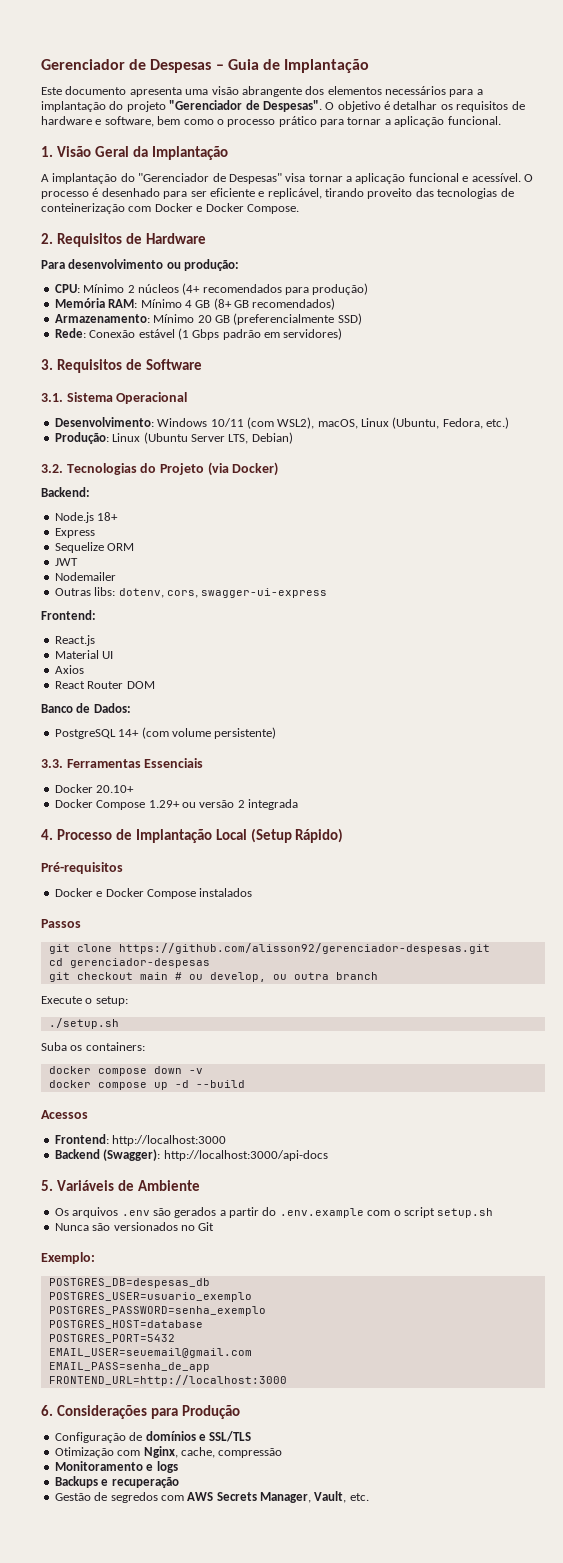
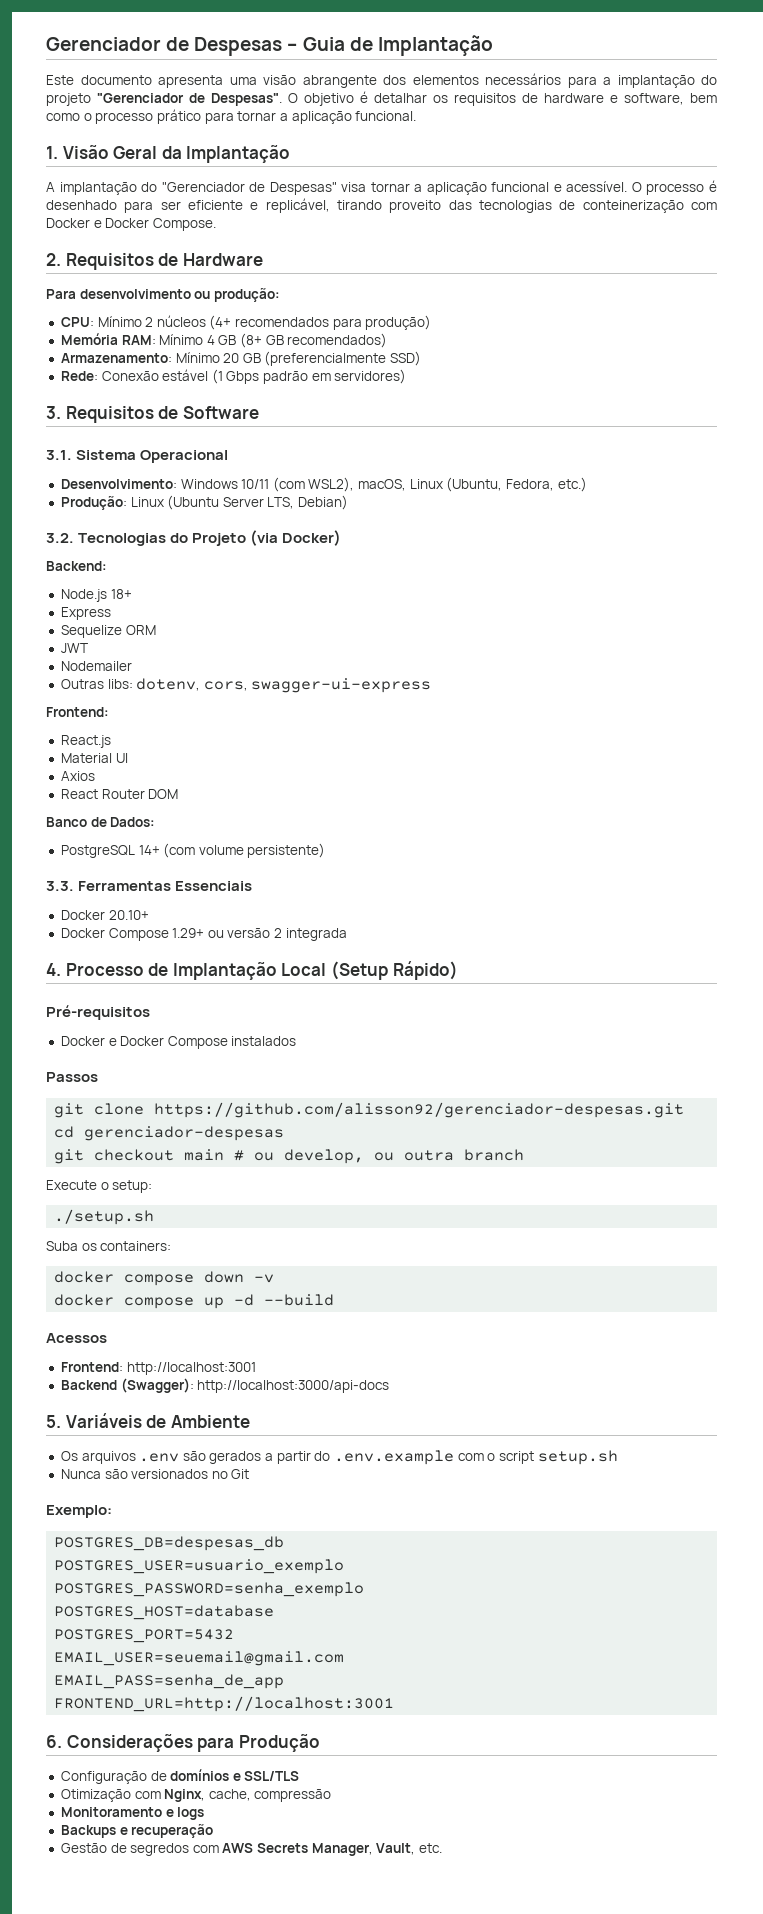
- Frontend: http://localhost:3000
+ Frontend: http://localhost:3001
- FRONTEND_URL=http://localhost:3000
+ FRONTEND_URL=http://localhost:3001

